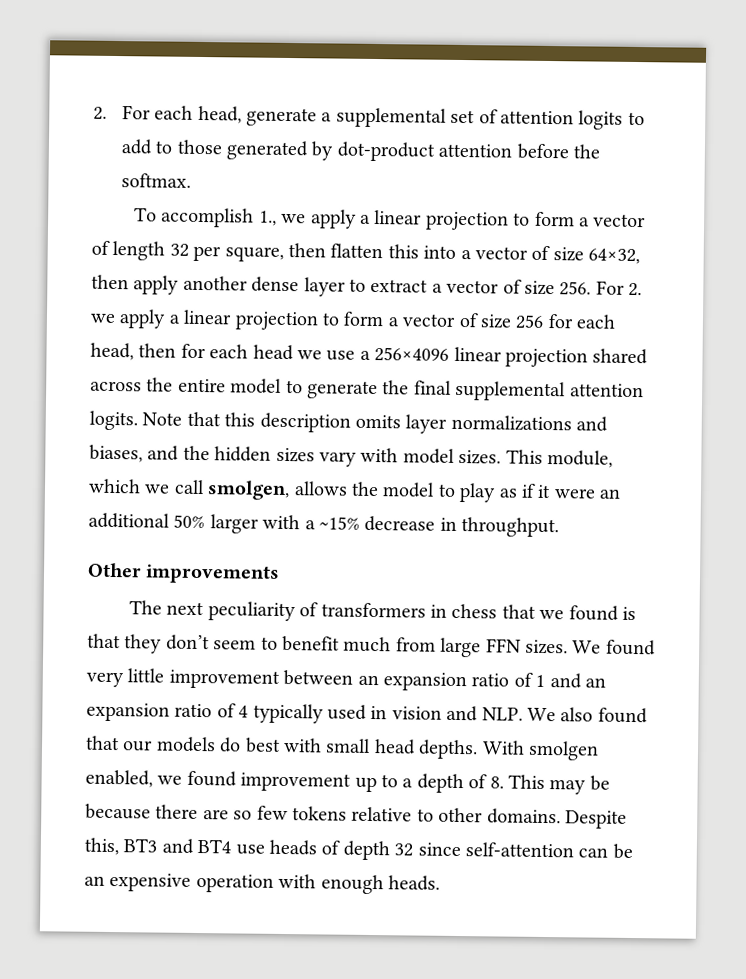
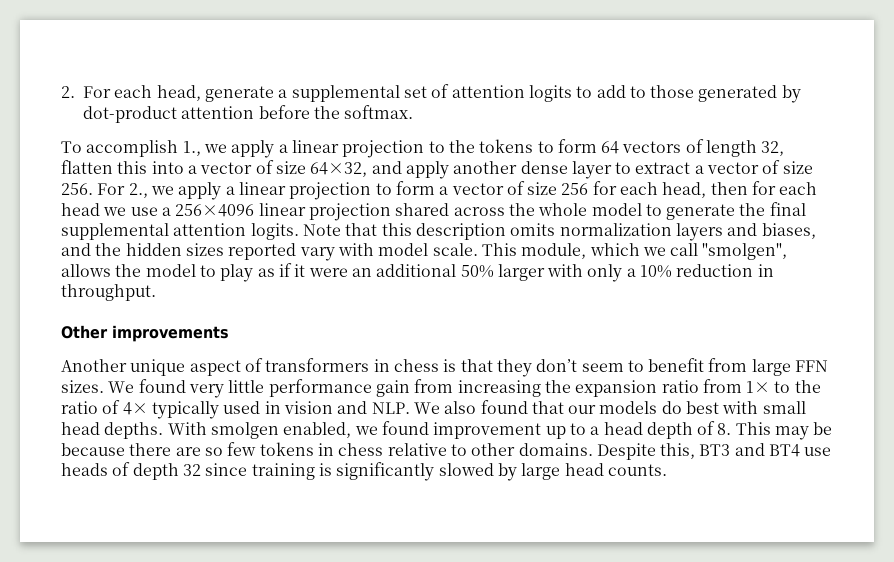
- To accomplish 1., we apply a linear projection to form a vector of length 32 per square, then flatten this into a vector of size 64×32, then apply another dense layer to extract a vector of size 256. For 2. we apply a linear projection to form a vector of size 256 for each head, then for each head we use a 256×4096 linear projection shared across the entire model to generate the final supplemental attention logits.
+ To accomplish 1., we apply a linear projection to the tokens to form 64 vectors of length 32, flatten this into a vector of size 64×32, and apply another dense layer to extract a vector of size 256. For 2., we apply a linear projection to form a vector of size 256 for each head, then for each head we use a 256×4096 linear projection shared across the whole model to generate the final supplemental attention logits.
- Note that this description omits layer normalizations and biases, and the hidden sizes vary with model sizes.
+ Note that this description omits normalization layers and biases, and the hidden sizes reported vary with model scale.
- This module, which we call smolgen, allows the model to play as if it were an additional 50% larger with a ~15% decrease in throughput.
+ This module, which we call "smolgen", allows the model to play as if it were an additional 50% larger with only a 10% reduction in throughput.
- The next peculiarity of transformers in chess that we found is that they don’t seem to benefit much from large FFN sizes.
+ Another unique aspect of transformers in chess is that they don’t seem to benefit from large FFN sizes.
- We found very little improvement between an expansion ratio of 1 and an expansion ratio of 4 typically used in vision and NLP. We also found that our models do best with small head depths.
+ We found very little performance gain from increasing the expansion ratio from 1× to the ratio of 4× typically used in vision and NLP. We also found that our models do best with small head depths.
- With smolgen enabled, we found improvement up to a depth of 8. This may be because there are so few tokens relative to other domains.
+ With smolgen enabled, we found improvement up to a head depth of 8. This may be because there are so few tokens in chess relative to other domains.
- Despite this, BT3 and BT4 use heads of depth 32 since self-attention can be an expensive operation with enough heads.
+ Despite this, BT3 and BT4 use heads of depth 32 since training is significantly slowed by large head counts.

